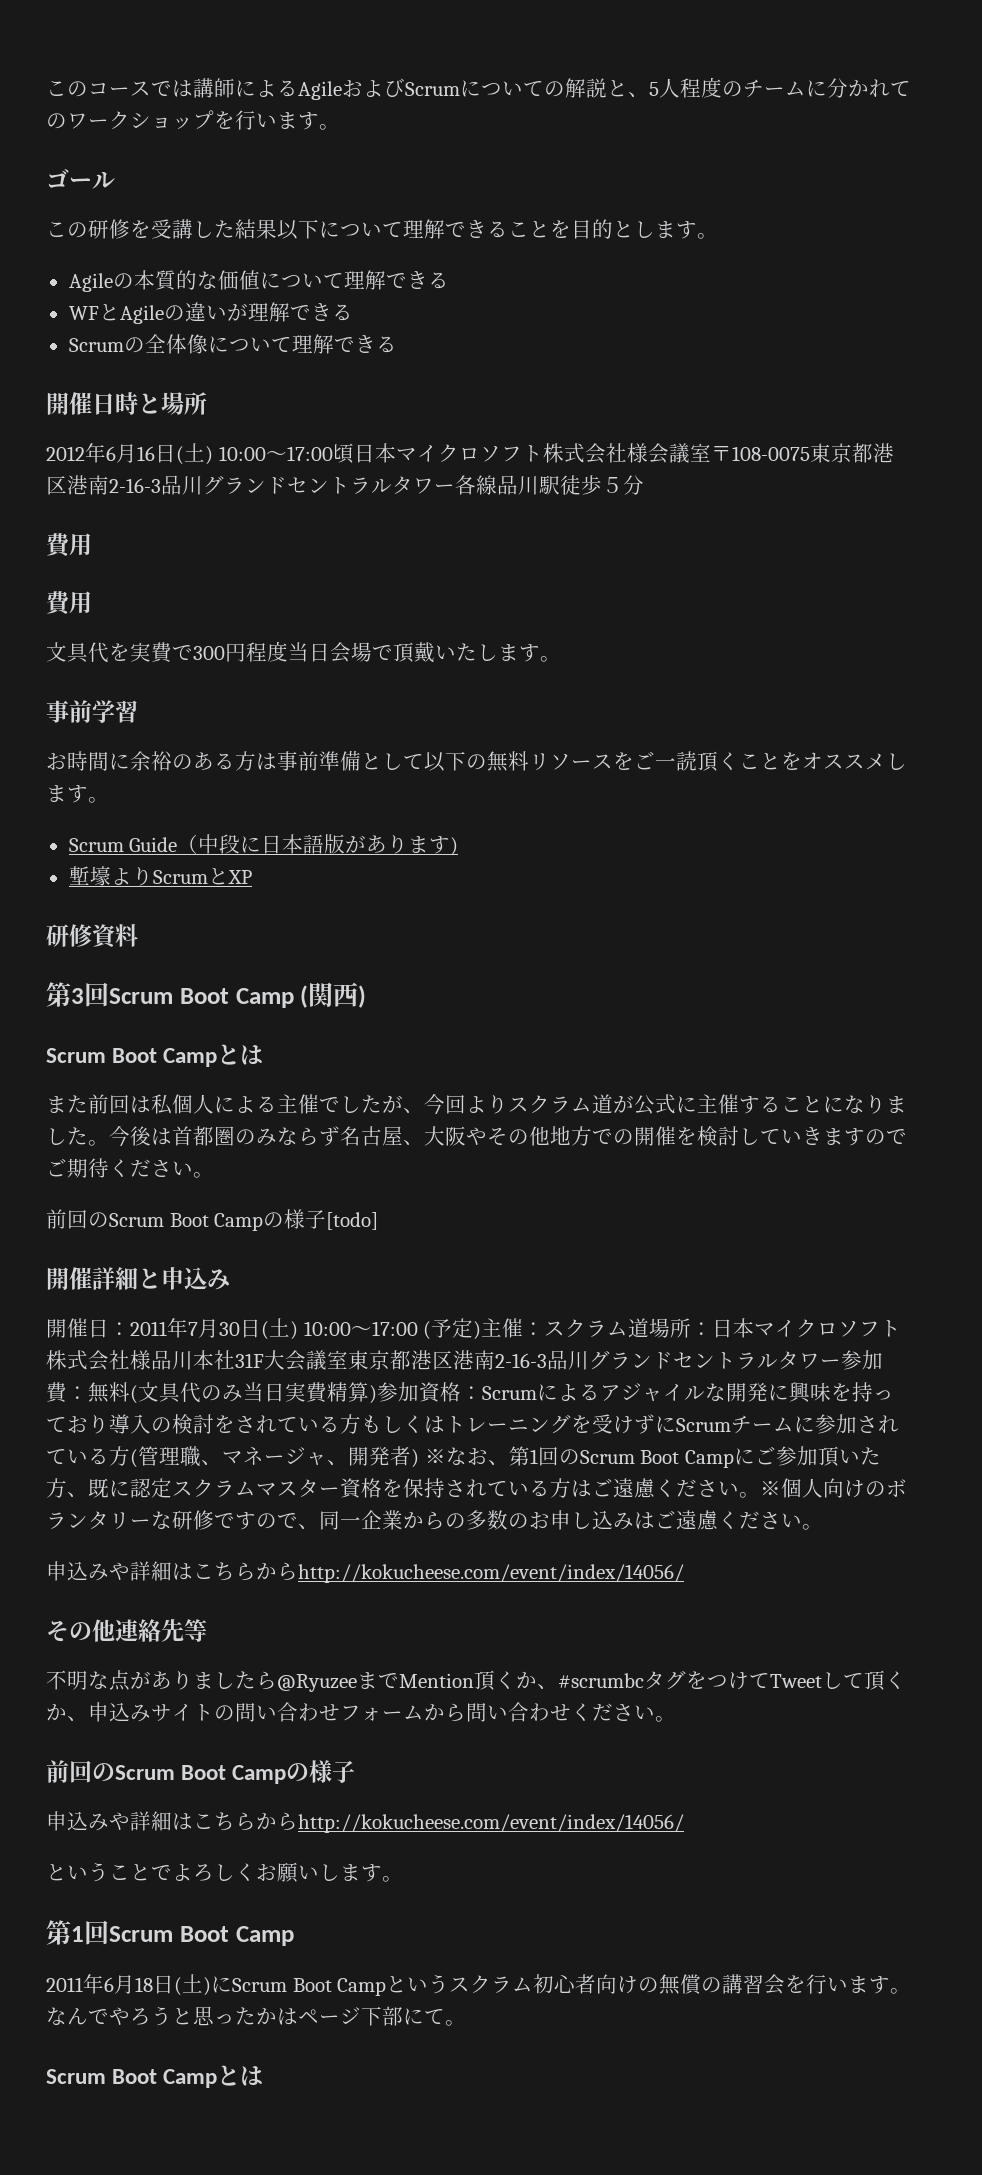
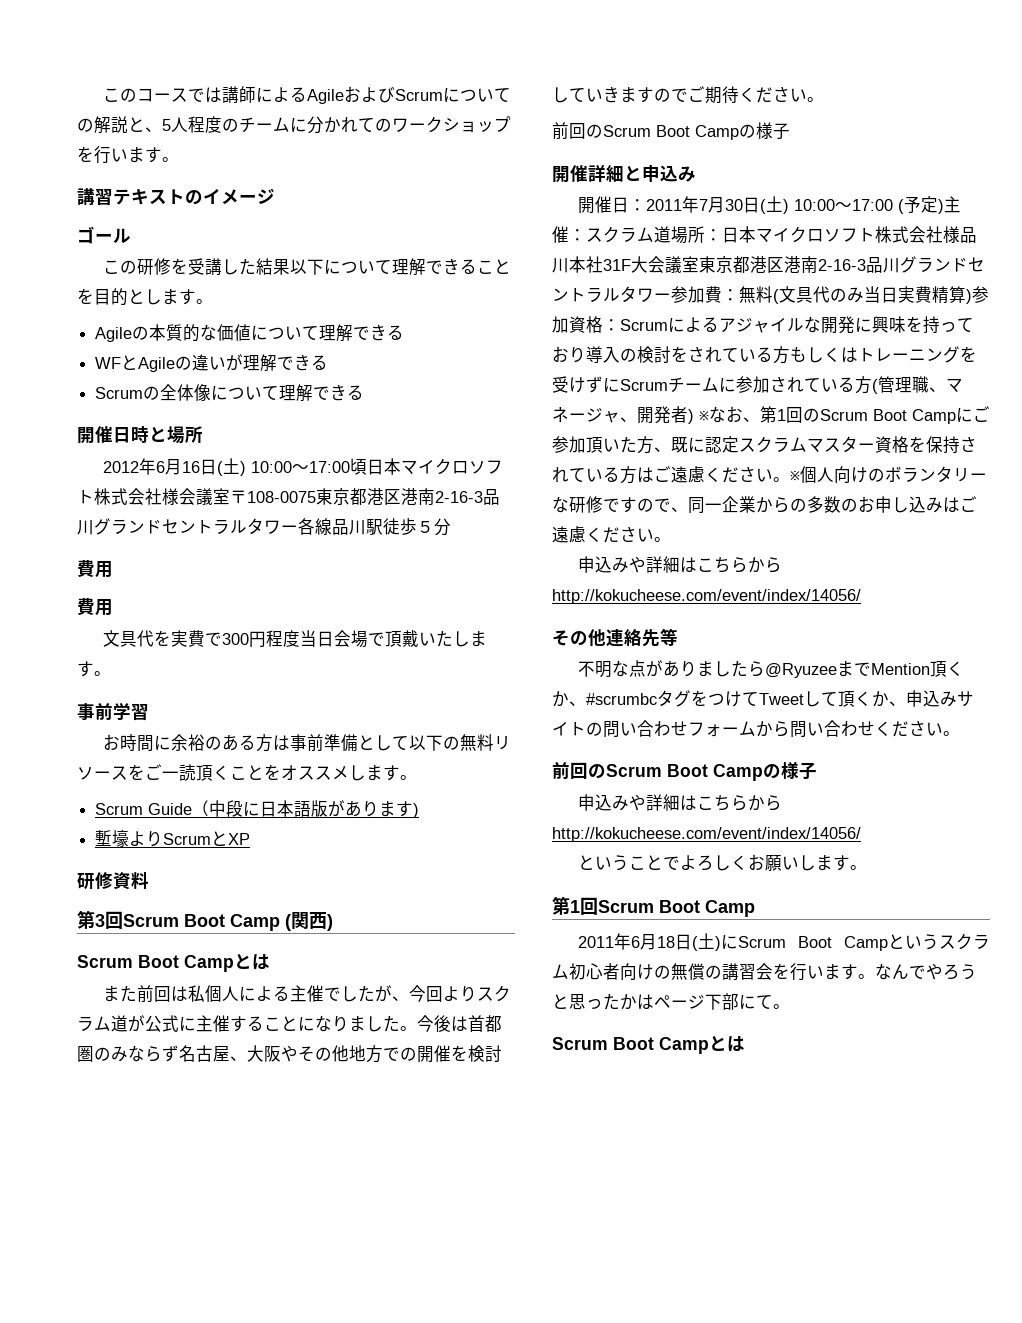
+ 講習テキストのイメージ
  今後は首都圏のみならず名古屋、大阪やその他地方での開催を検討していきますのでご期待ください。
- 前回のScrum Boot Campの様子[todo]
+ 前回のScrum Boot Campの様子

